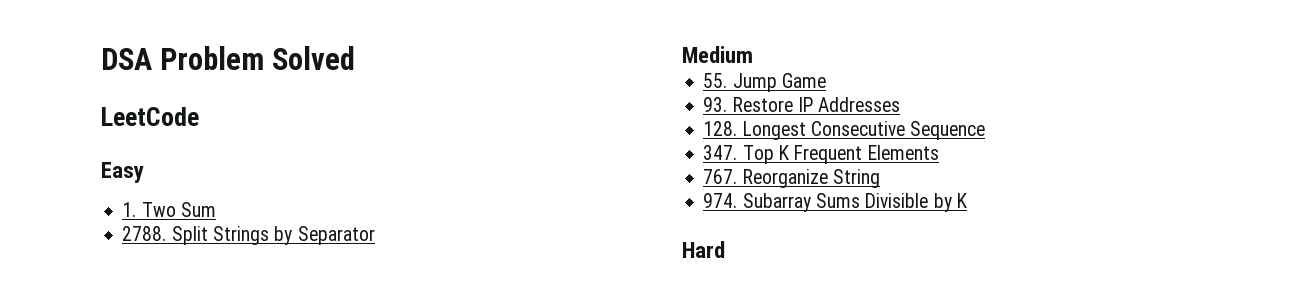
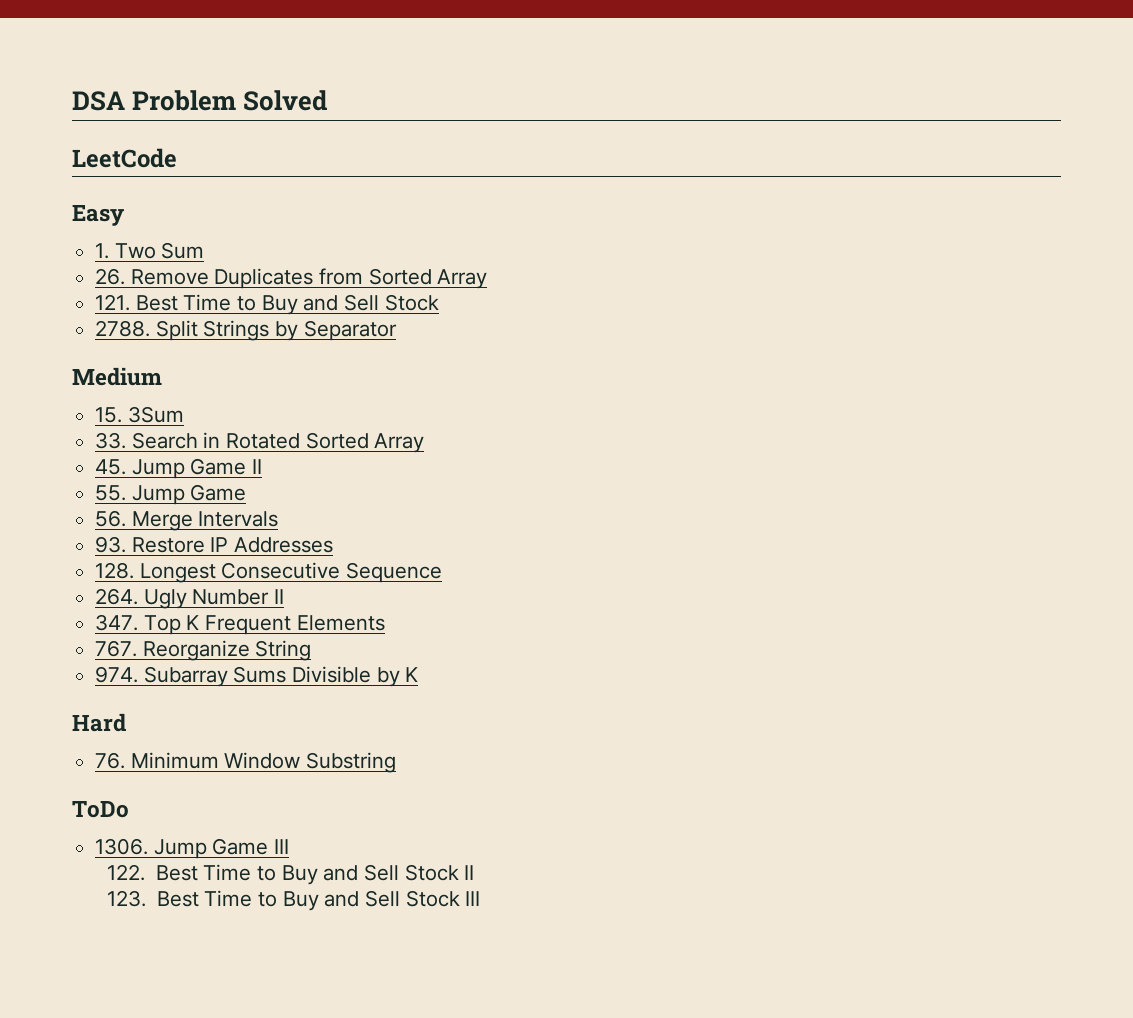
+ 26. Remove Duplicates from Sorted Array
+ 121. Best Time to Buy and Sell Stock
+ 15. 3Sum
+ 33. Search in Rotated Sorted Array
+ 45. Jump Game II
+ 56. Merge Intervals
+ 264. Ugly Number II
+ 76. Minimum Window Substring
+ ToDo
+ 1306. Jump Game III
+ 122. Best Time to Buy and Sell Stock II
+ 123. Best Time to Buy and Sell Stock III

